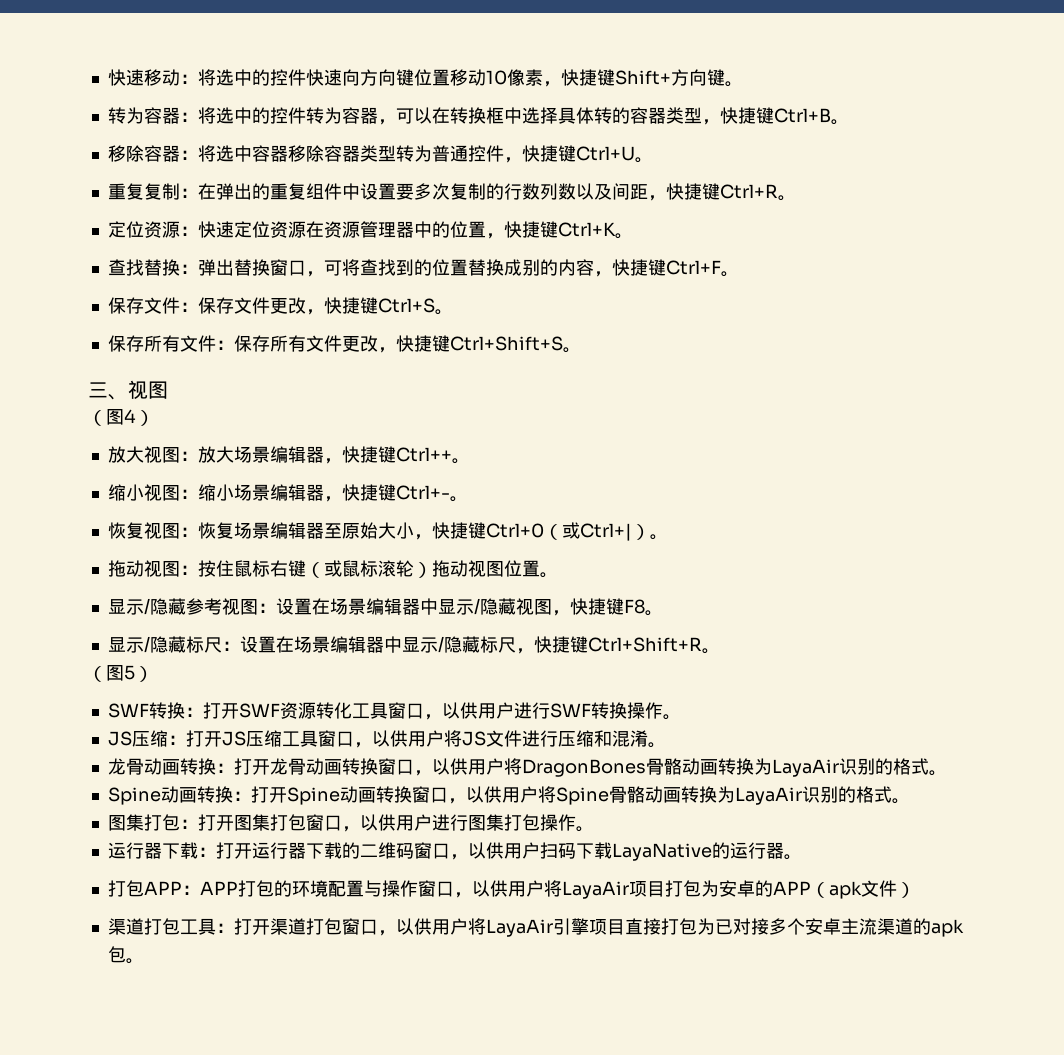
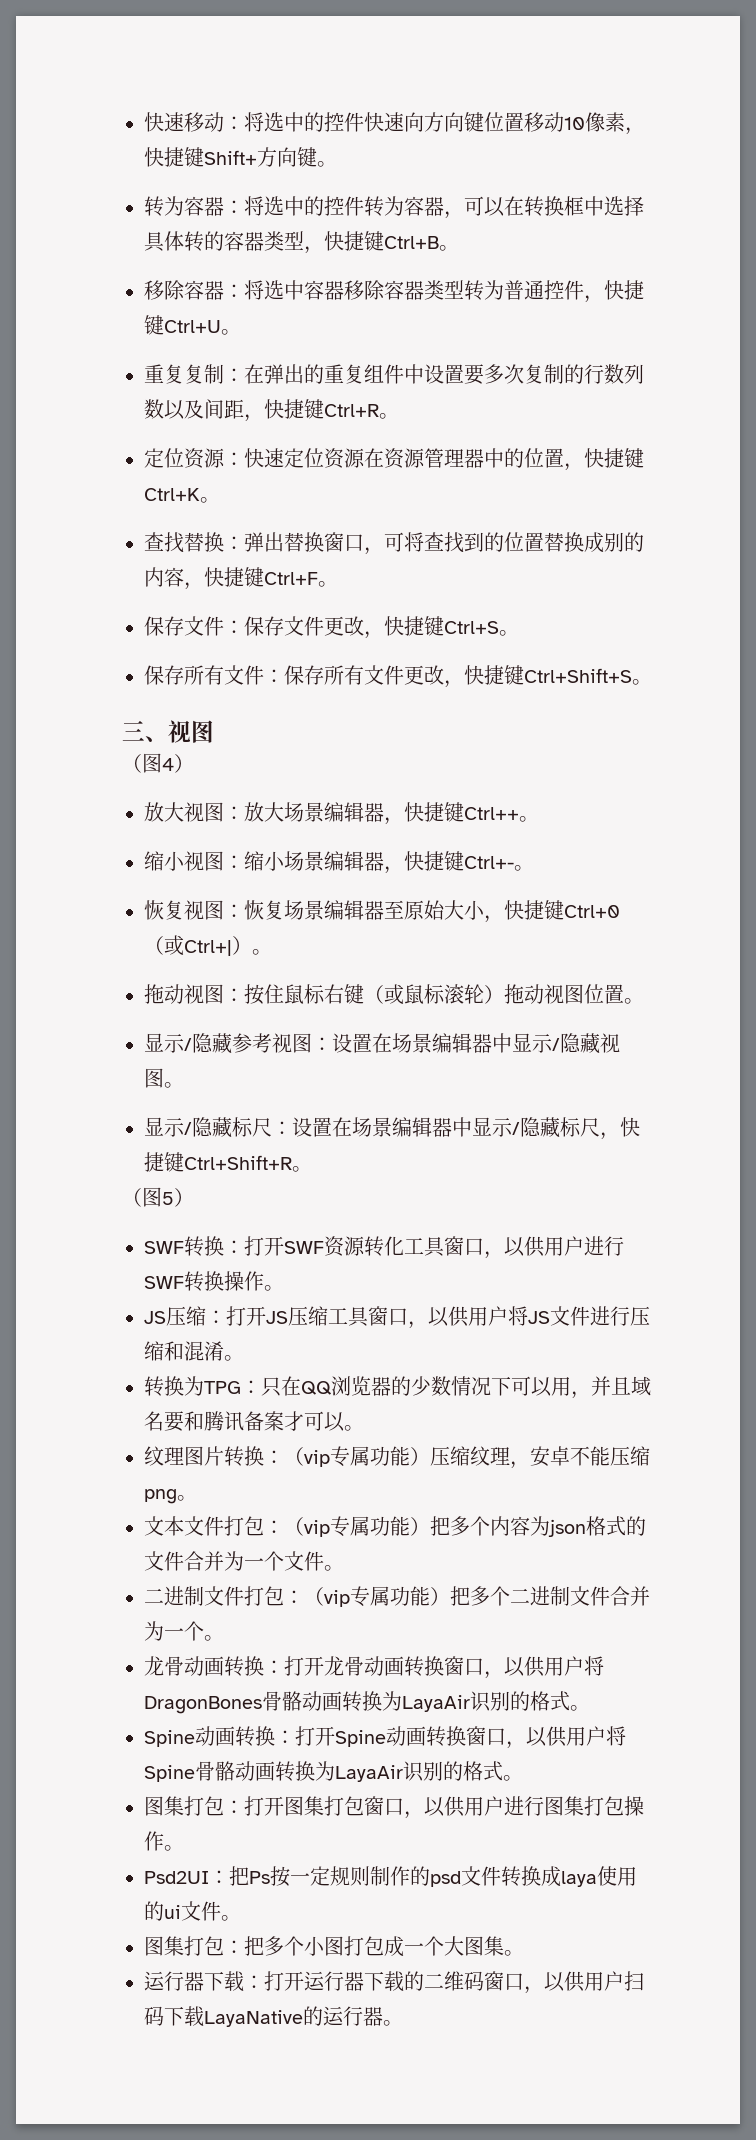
- 显示/隐藏参考视图：设置在场景编辑器中显示/隐藏视图，快捷键F8。
+ 显示/隐藏参考视图：设置在场景编辑器中显示/隐藏视图。
+ 转换为TPG：只在QQ浏览器的少数情况下可以用，并且域名要和腾讯备案才可以。
+ 纹理图片转换：（vip专属功能）压缩纹理，安卓不能压缩png。
+ 文本文件打包：（vip专属功能）把多个内容为json格式的文件合并为一个文件。
+ 二进制文件打包：（vip专属功能）把多个二进制文件合并为一个。
+ Psd2UI：把Ps按一定规则制作的psd文件转换成laya使用的ui文件。
+ 图集打包：把多个小图打包成一个大图集。
- 打包APP：APP打包的环境配置与操作窗口，以供用户将LayaAir项目打包为安卓的APP（apk文件）
- 渠道打包工具：打开渠道打包窗口，以供用户将LayaAir引擎项目直接打包为已对接多个安卓主流渠道的apk包。

